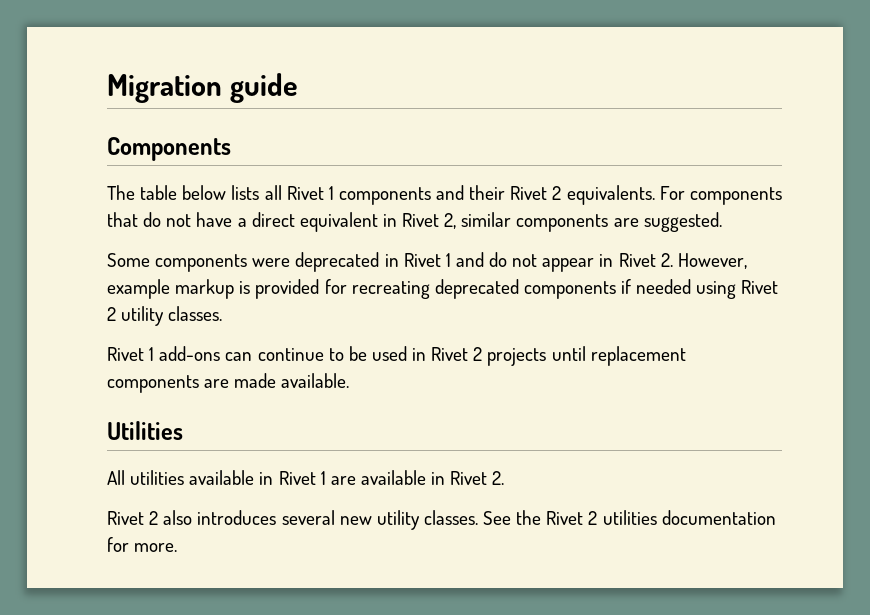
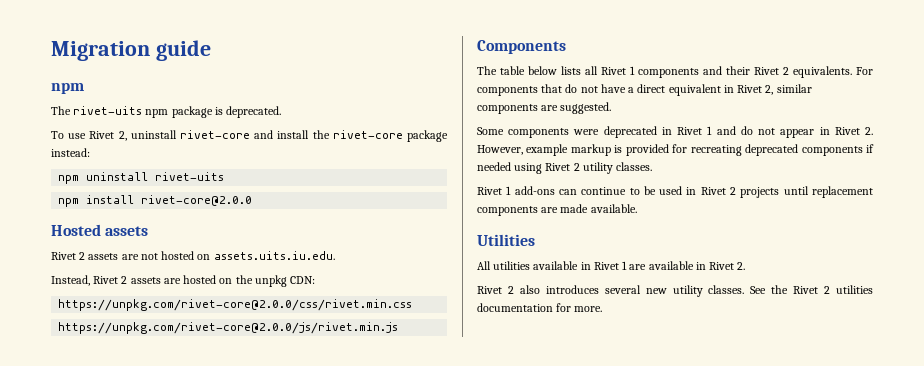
  Migration guide
+ npm
+ The rivet-uits npm package is deprecated.
+ To use Rivet 2, uninstall rivet-core and install the rivet-core package instead:
+ npm uninstall rivet-uits
+ npm install rivet-core@2.0.0
+ Hosted assets
+ Rivet 2 assets are not hosted on assets.uits.iu.edu.
+ Instead, Rivet 2 assets are hosted on the unpkg CDN:
+ https://unpkg.com/rivet-core@2.0.0/css/rivet.min.css
+ https://unpkg.com/rivet-core@2.0.0/js/rivet.min.js

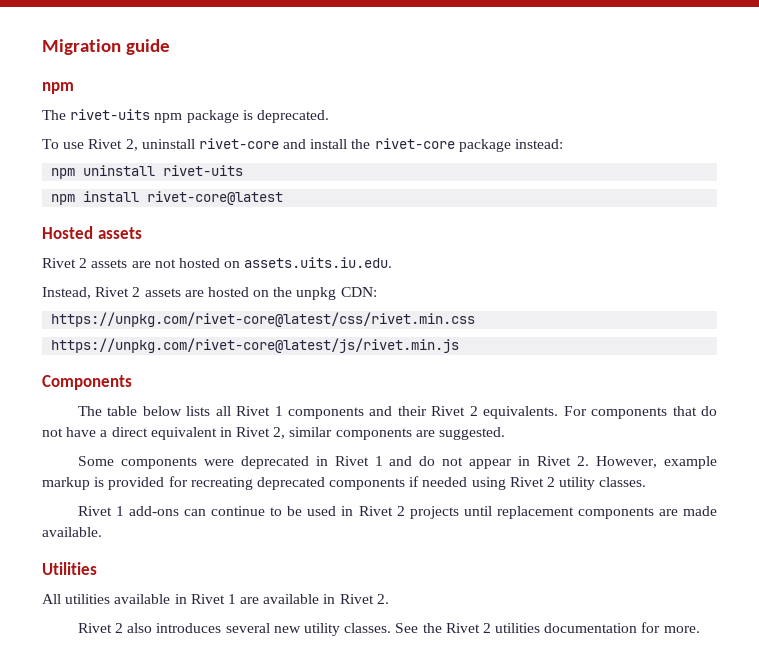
- npm install rivet-core@2.0.0
+ npm install rivet-core@latest
- https://unpkg.com/rivet-core@2.0.0/css/rivet.min.css
- https://unpkg.com/rivet-core@2.0.0/js/rivet.min.js
+ https://unpkg.com/rivet-core@latest/css/rivet.min.css
+ https://unpkg.com/rivet-core@latest/js/rivet.min.js

